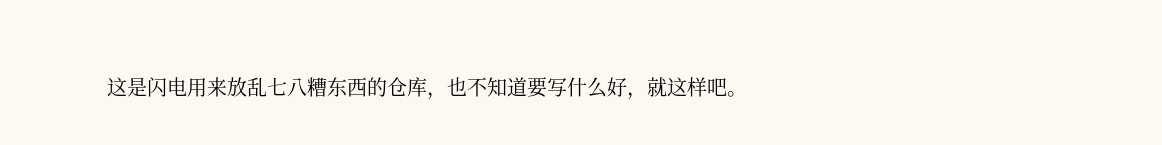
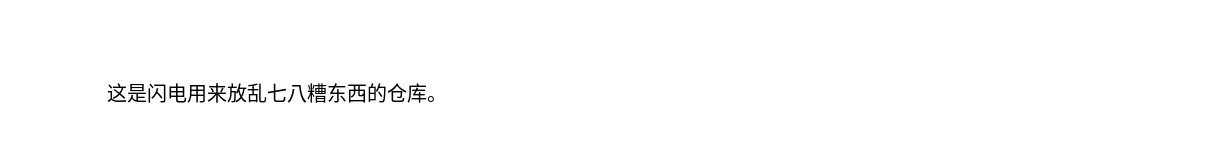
- 这是闪电用来放乱七八糟东西的仓库，也不知道要写什么好，就这样吧。
+ 这是闪电用来放乱七八糟东西的仓库。

